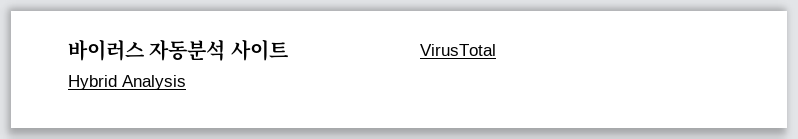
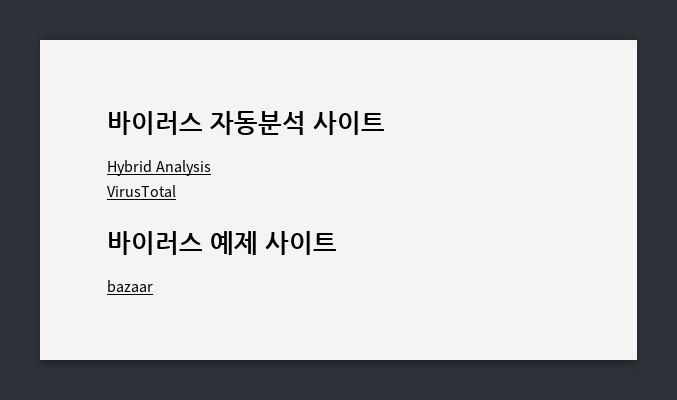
+ 바이러스 예제 사이트
+ bazaar

